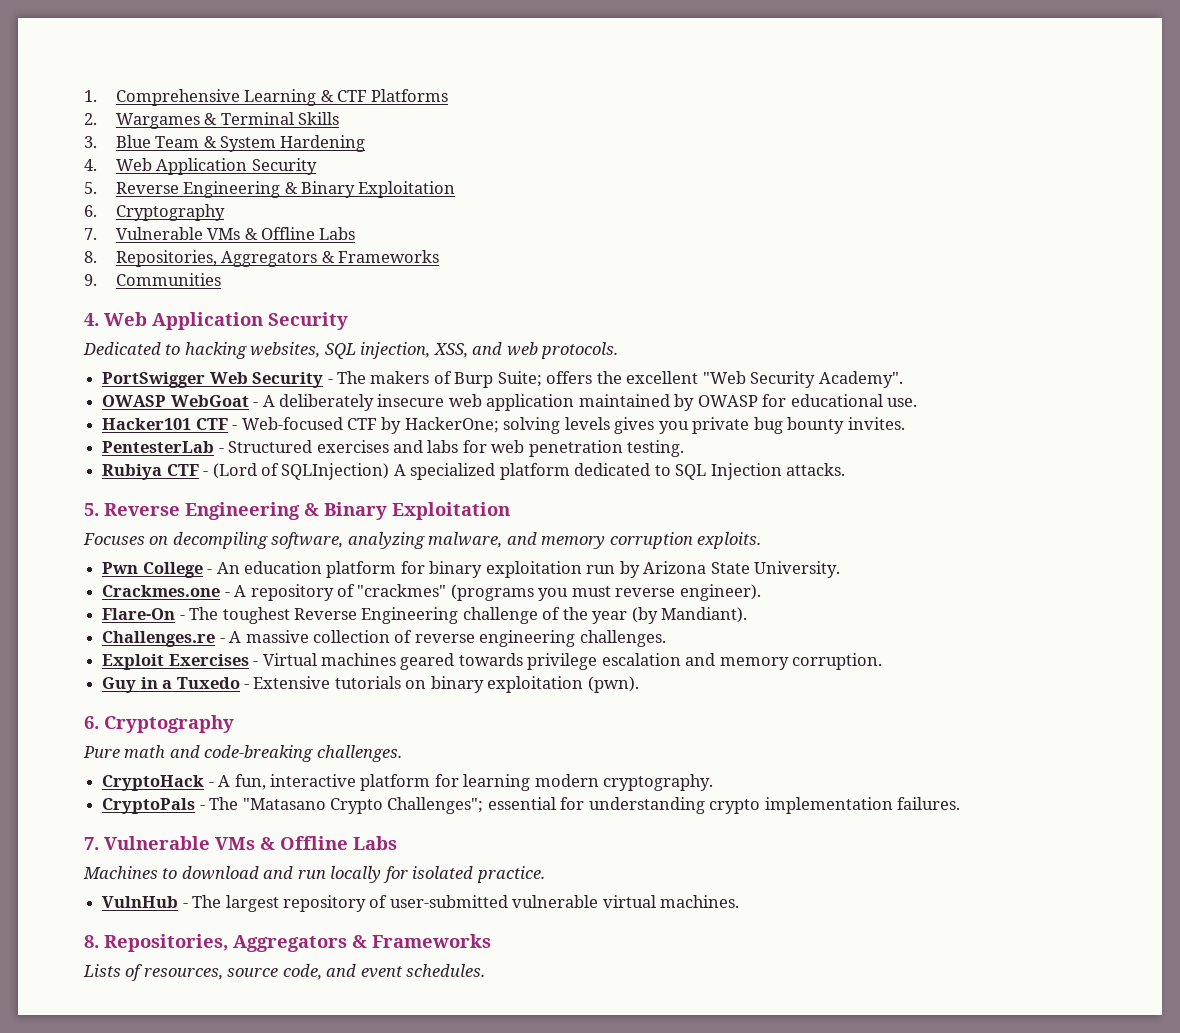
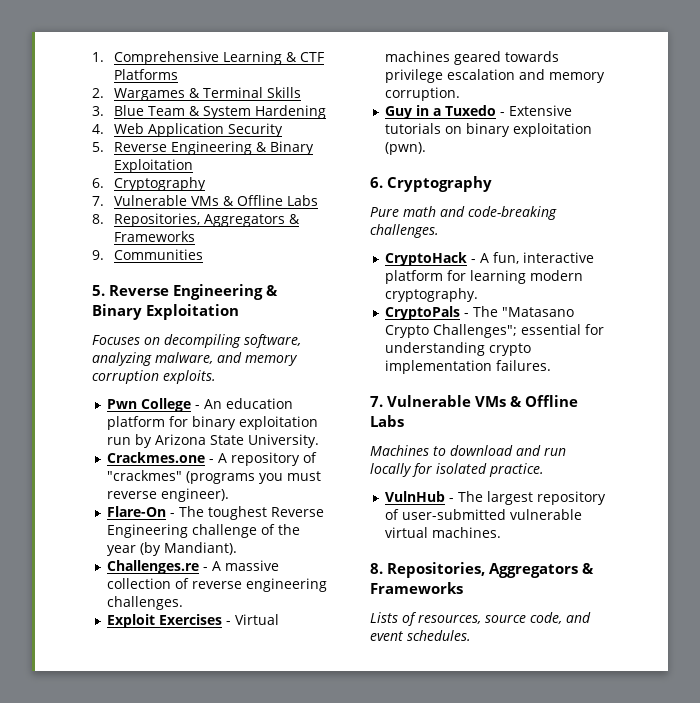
  9. Communities
- 4. Web Application Security
- Dedicated to hacking websites, SQL injection, XSS, and web protocols.
- PortSwigger Web Security - The makers of Burp Suite; offers the excellent "Web Security Academy".
- OWASP WebGoat - A deliberately insecure web application maintained by OWASP for educational use.
- Hacker101 CTF - Web-focused CTF by HackerOne; solving levels gives you private bug bounty invites.
- PentesterLab - Structured exercises and labs for web penetration testing.
- Rubiya CTF - (Lord of SQLInjection) A specialized platform dedicated to SQL Injection attacks.

